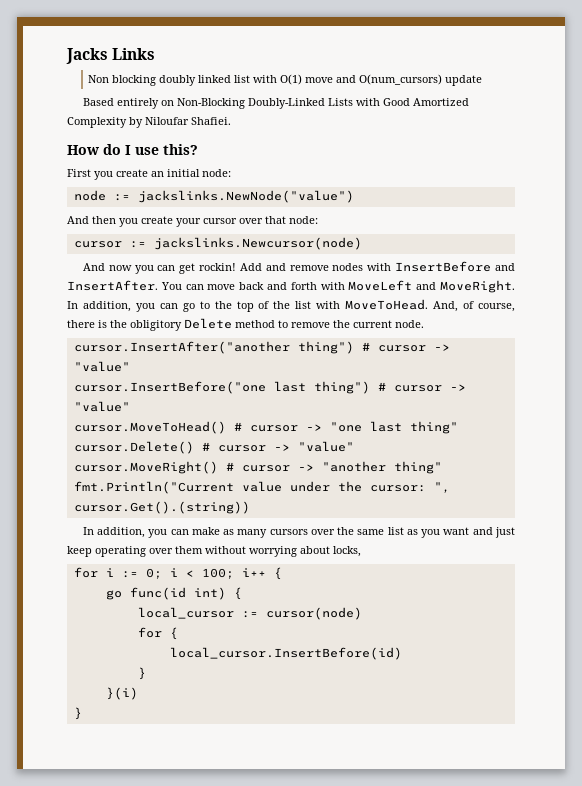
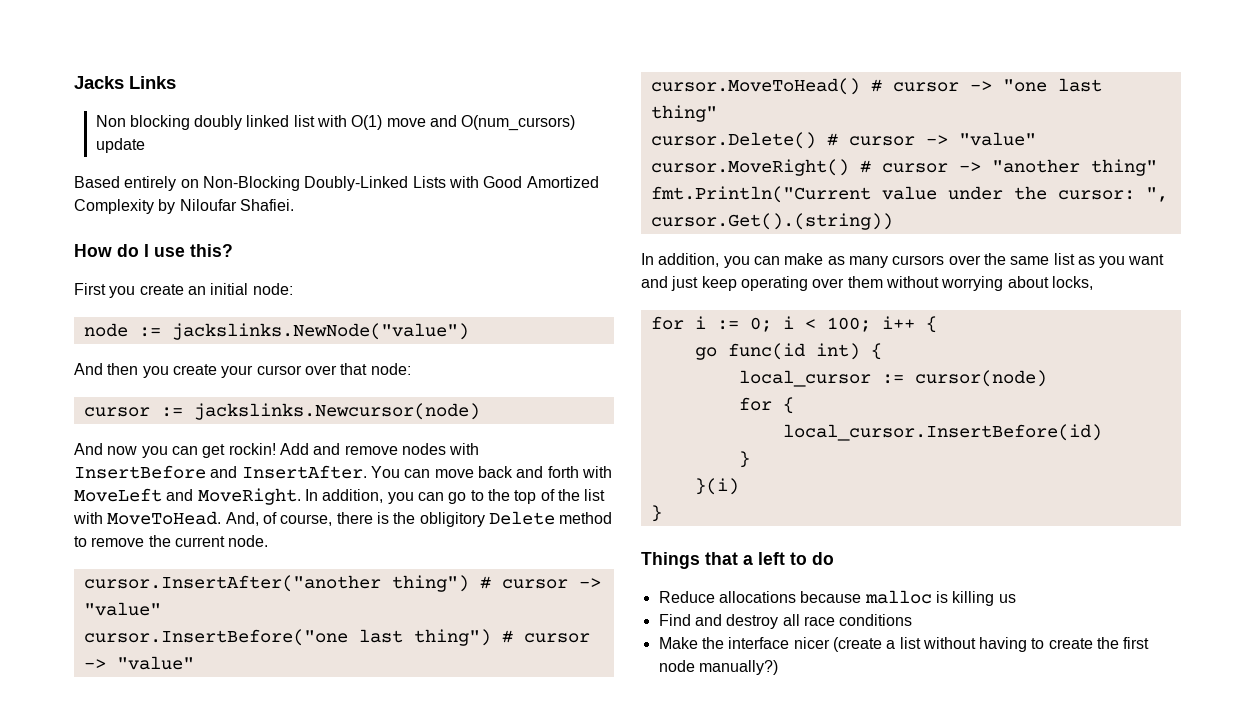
+ Things that a left to do
+ Reduce allocations because malloc is killing us
+ Find and destroy all race conditions
+ Make the interface nicer (create a list without having to create the first node manually?)

